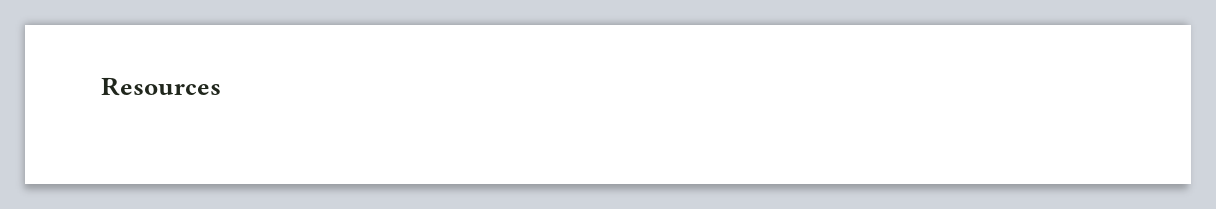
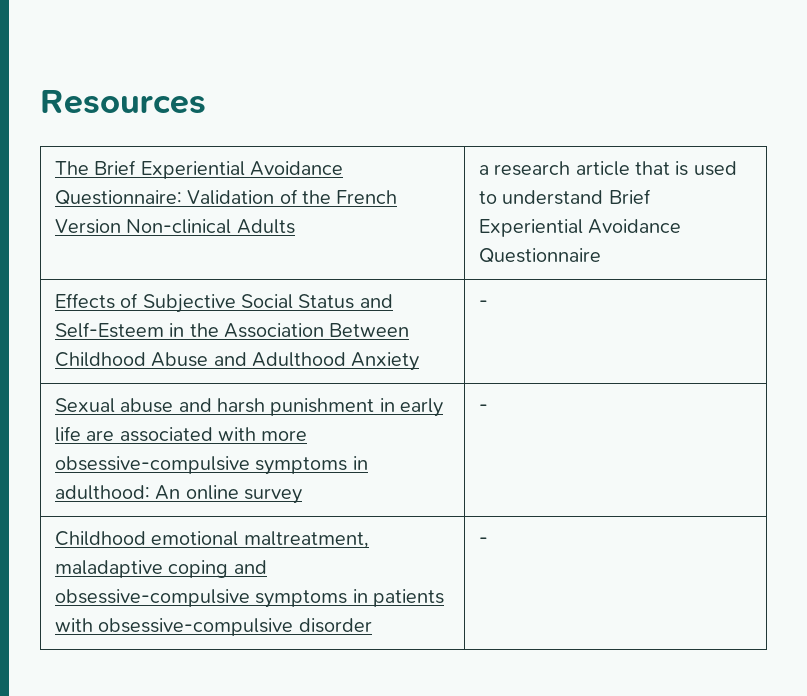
+ The Brief Experiential Avoidance Questionnaire: Validation of the French Version Non-clinical Adults | a research article that is used to understand Brief Experiential Avoidance Questionnaire
+ Effects of Subjective Social Status and Self-Esteem in the Association Between Childhood Abuse and Adulthood Anxiety | -
+ Sexual abuse and harsh punishment in early life are associated with more obsessive-compulsive symptoms in adulthood: An online survey | -
+ Childhood emotional maltreatment, maladaptive coping and obsessive-compulsive symptoms in patients with obsessive-compulsive disorder | -

